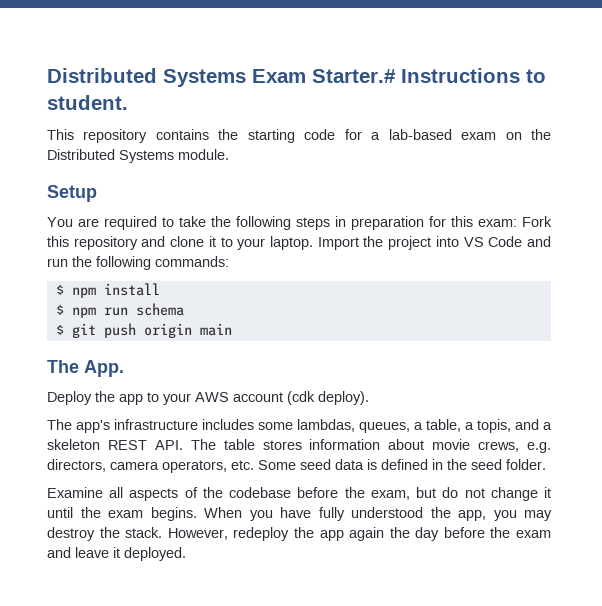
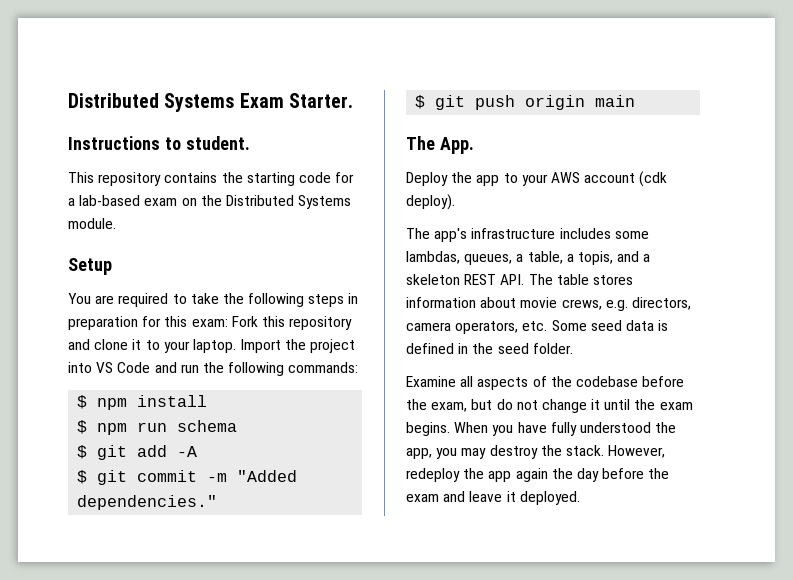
- Distributed Systems Exam Starter.# Instructions to student.
+ Distributed Systems Exam Starter.
+ Instructions to student.
+ $ git add -A
+ $ git commit -m "Added dependencies."

